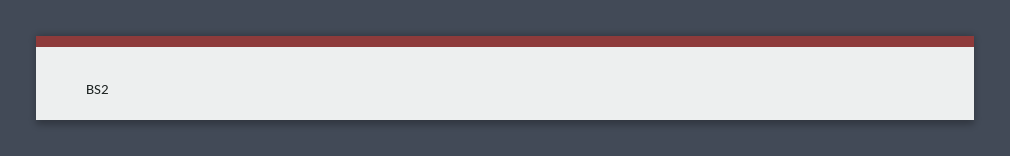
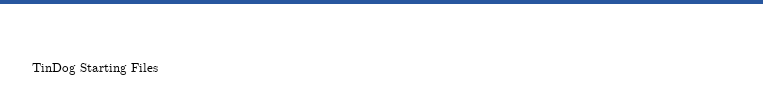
- BS2
+ TinDog Starting Files

